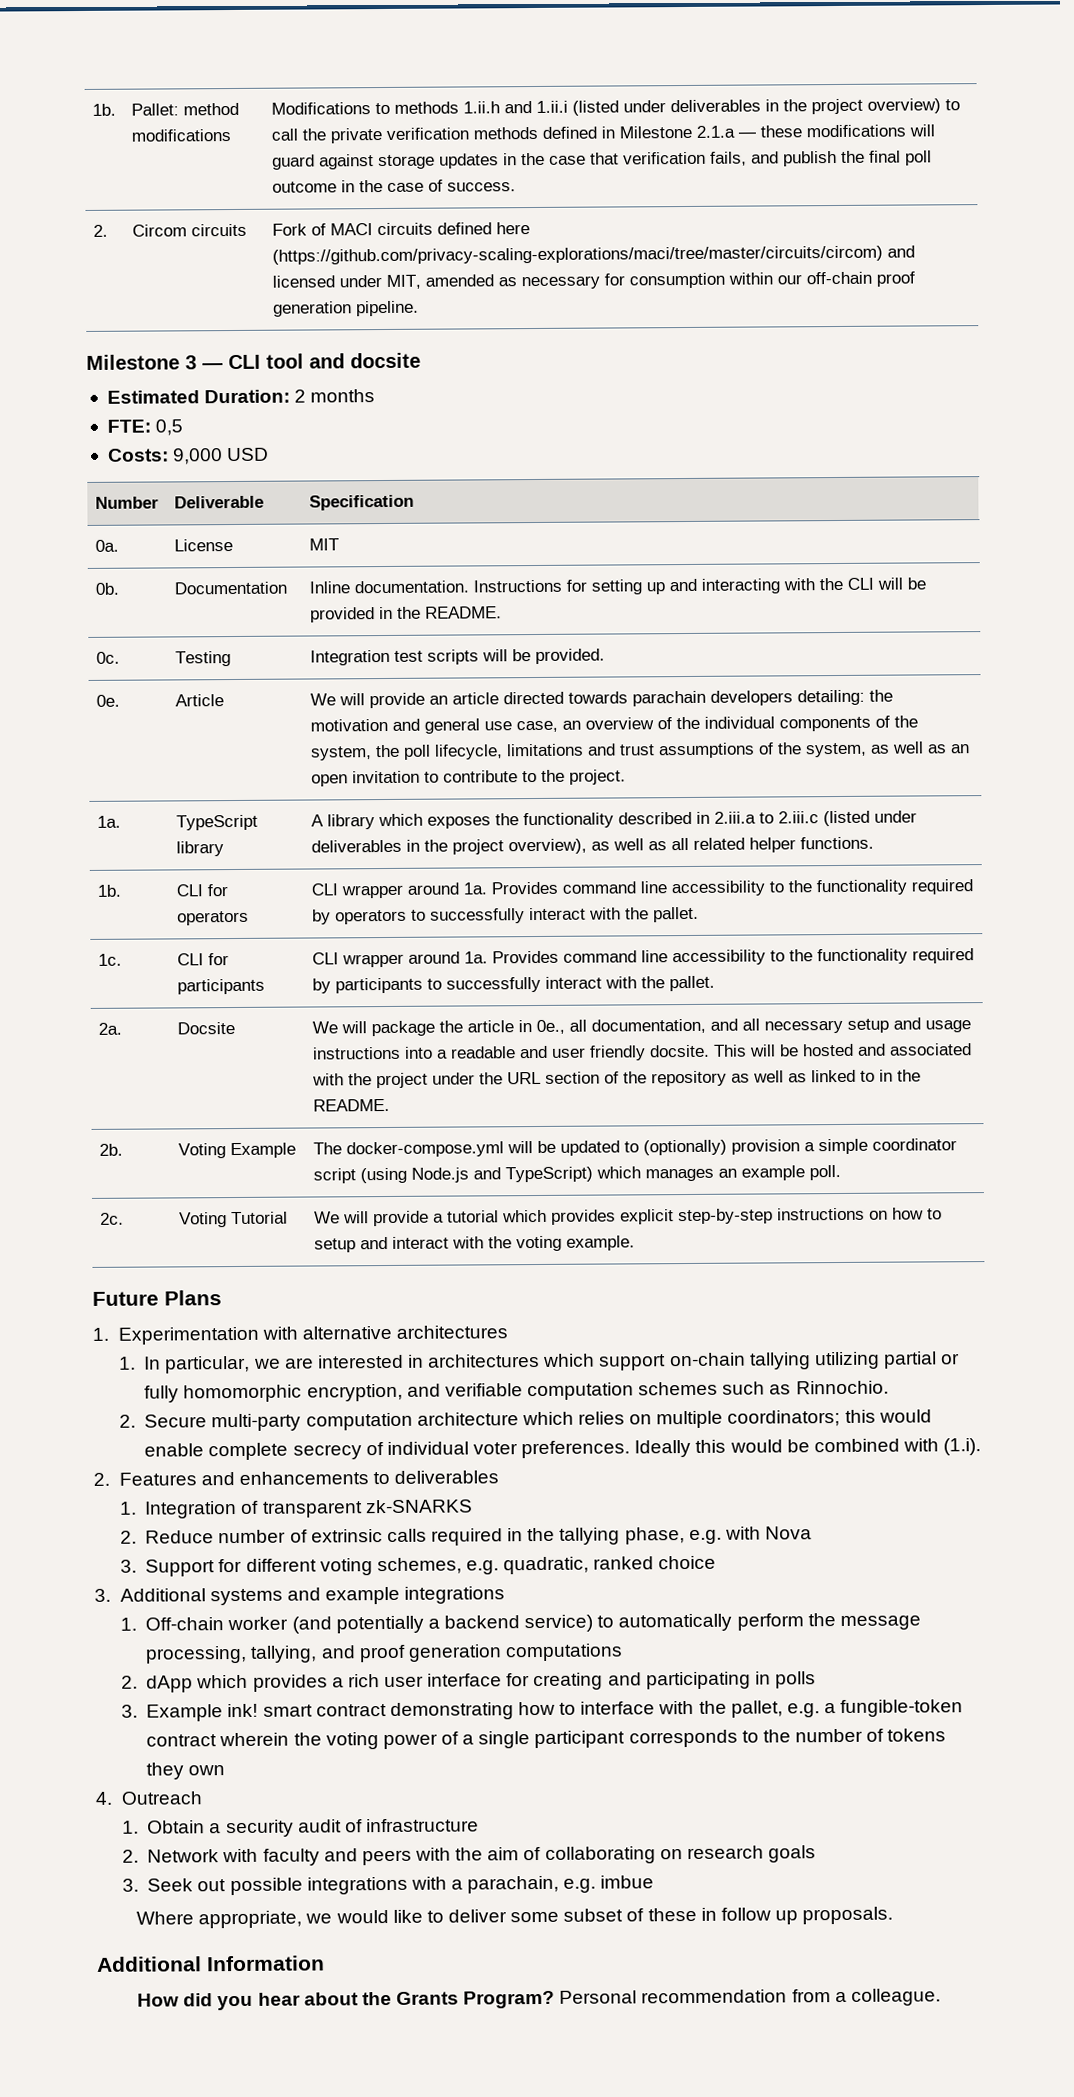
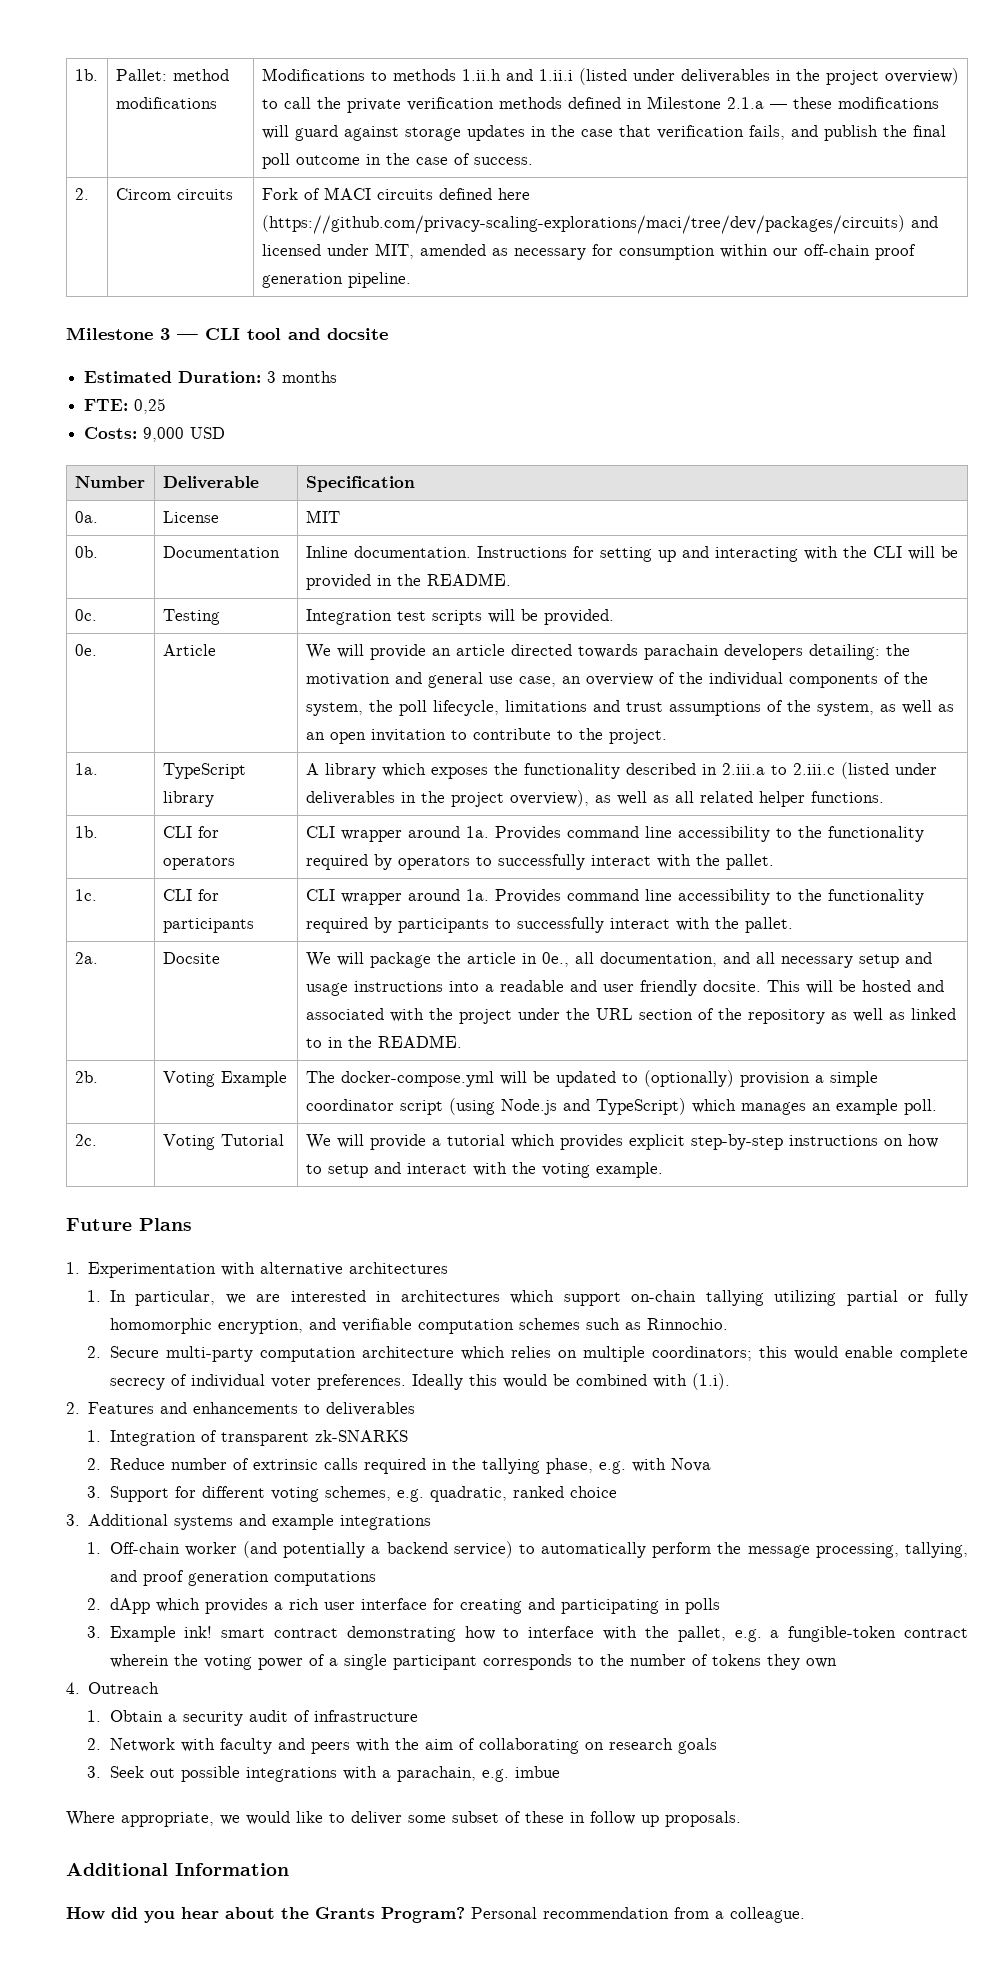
- 2. | Circom circuits | Fork of MACI circuits defined here (https://github.com/privacy-scaling-explorations/maci/tree/master/circuits/circom) and licensed under MIT, amended as necessary for consumption within our off-chain proof generation pipeline.
+ 2. | Circom circuits | Fork of MACI circuits defined here (https://github.com/privacy-scaling-explorations/maci/tree/dev/packages/circuits) and licensed under MIT, amended as necessary for consumption within our off-chain proof generation pipeline.
- Estimated Duration: 2 months
+ Estimated Duration: 3 months
- FTE: 0,5
+ FTE: 0,25

